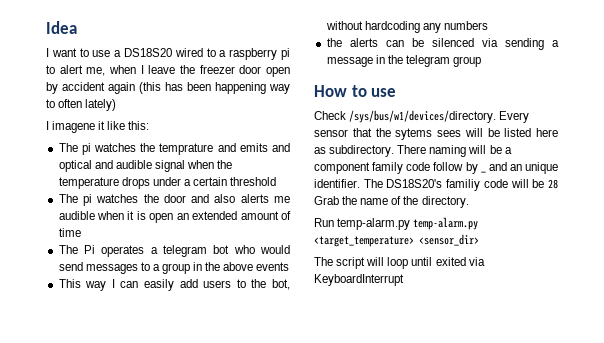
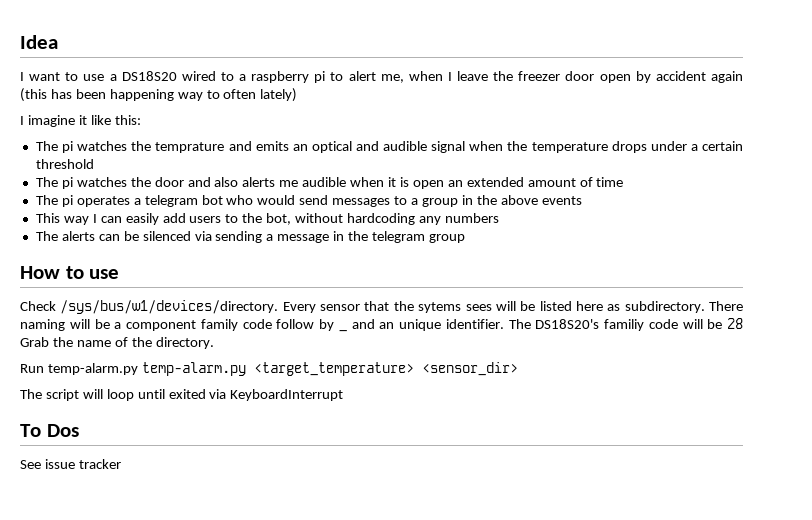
- I imagene it like this:
+ I imagine it like this:
- The pi watches the temprature and emits and optical and audible signal when the temperature drops under a certain threshold
+ The pi watches the temprature and emits an optical and audible signal when the temperature drops under a certain threshold
- The Pi operates a telegram bot who would send messages to a group in the above events
+ The pi operates a telegram bot who would send messages to a group in the above events
- the alerts can be silenced via sending a message in the telegram group
+ The alerts can be silenced via sending a message in the telegram group
+ To Dos
+ See issue tracker

